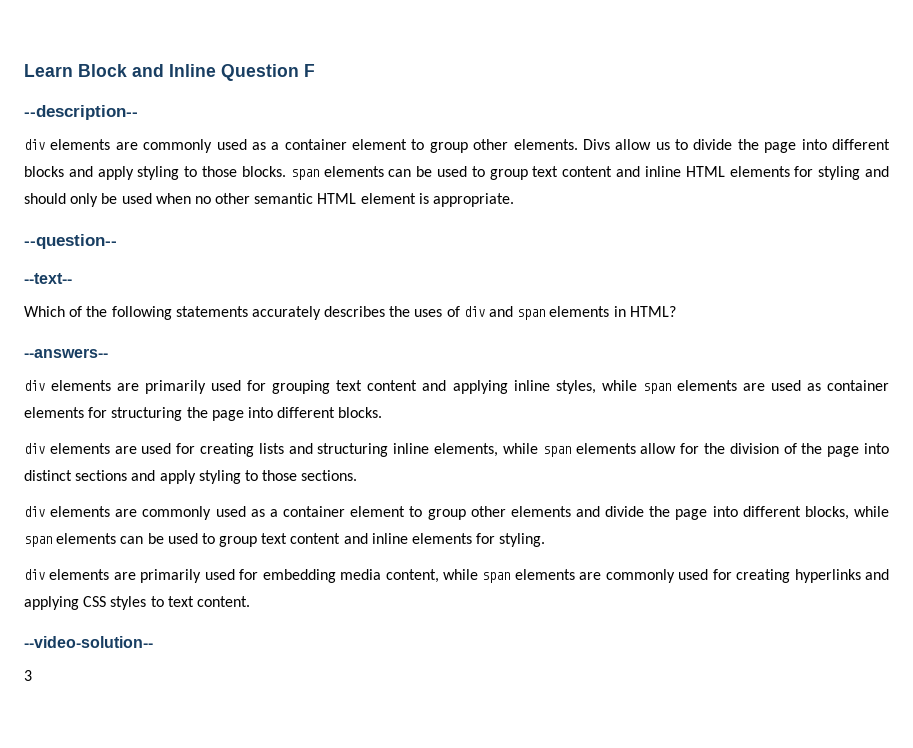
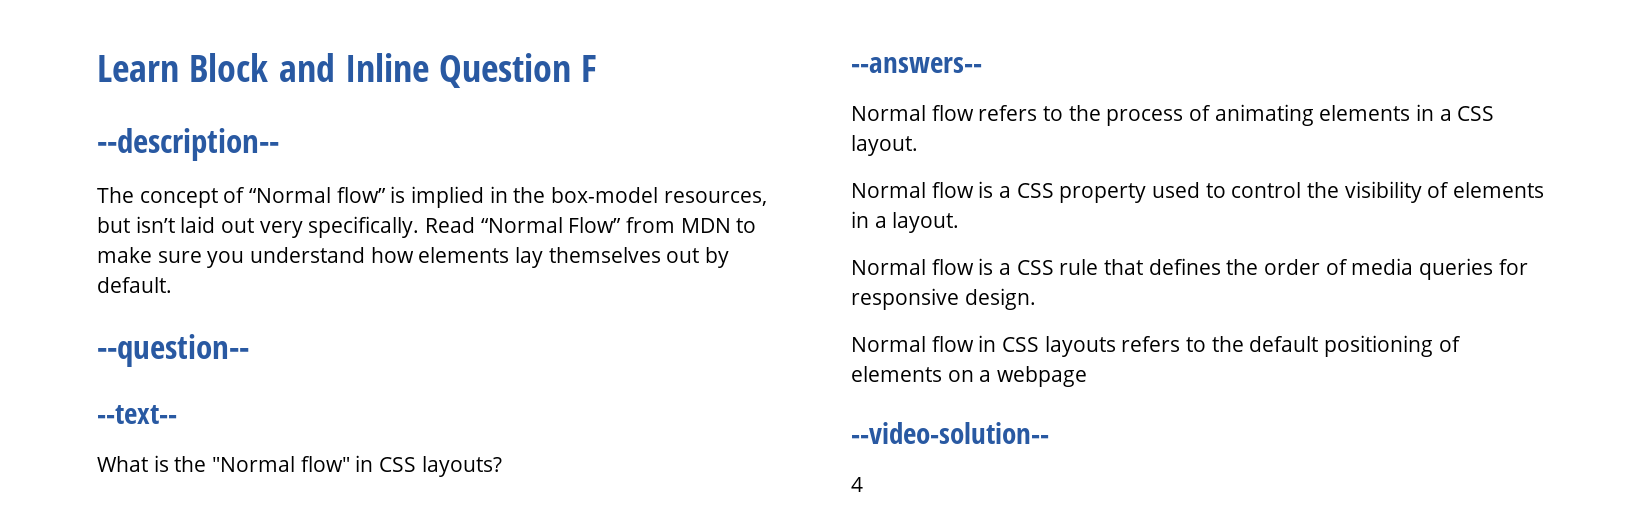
- div elements are commonly used as a container element to group other elements. Divs allow us to divide the page into different blocks and apply styling to those blocks. span elements can be used to group text content and inline HTML elements for styling and should only be used when no other semantic HTML element is appropriate.
+ The concept of “Normal flow” is implied in the box-model resources, but isn’t laid out very specifically. Read “Normal Flow” from MDN to make sure you understand how elements lay themselves out by default.
  --question--
  --text--
- Which of the following statements accurately describes the uses of div and span elements in HTML?
+ What is the "Normal flow" in CSS layouts?
  --answers--
- div elements are primarily used for grouping text content and applying inline styles, while span elements are used as container elements for structuring the page into different blocks.
- div elements are used for creating lists and structuring inline elements, while span elements allow for the division of the page into distinct sections and apply styling to those sections.
- div elements are commonly used as a container element to group other elements and divide the page into different blocks, while span elements can be used to group text content and inline elements for styling.
- div elements are primarily used for embedding media content, while span elements are commonly used for creating hyperlinks and applying CSS styles to text content.
+ Normal flow refers to the process of animating elements in a CSS layout.
+ Normal flow is a CSS property used to control the visibility of elements in a layout.
+ Normal flow is a CSS rule that defines the order of media queries for responsive design.
+ Normal flow in CSS layouts refers to the default positioning of elements on a webpage
- 3
+ 4

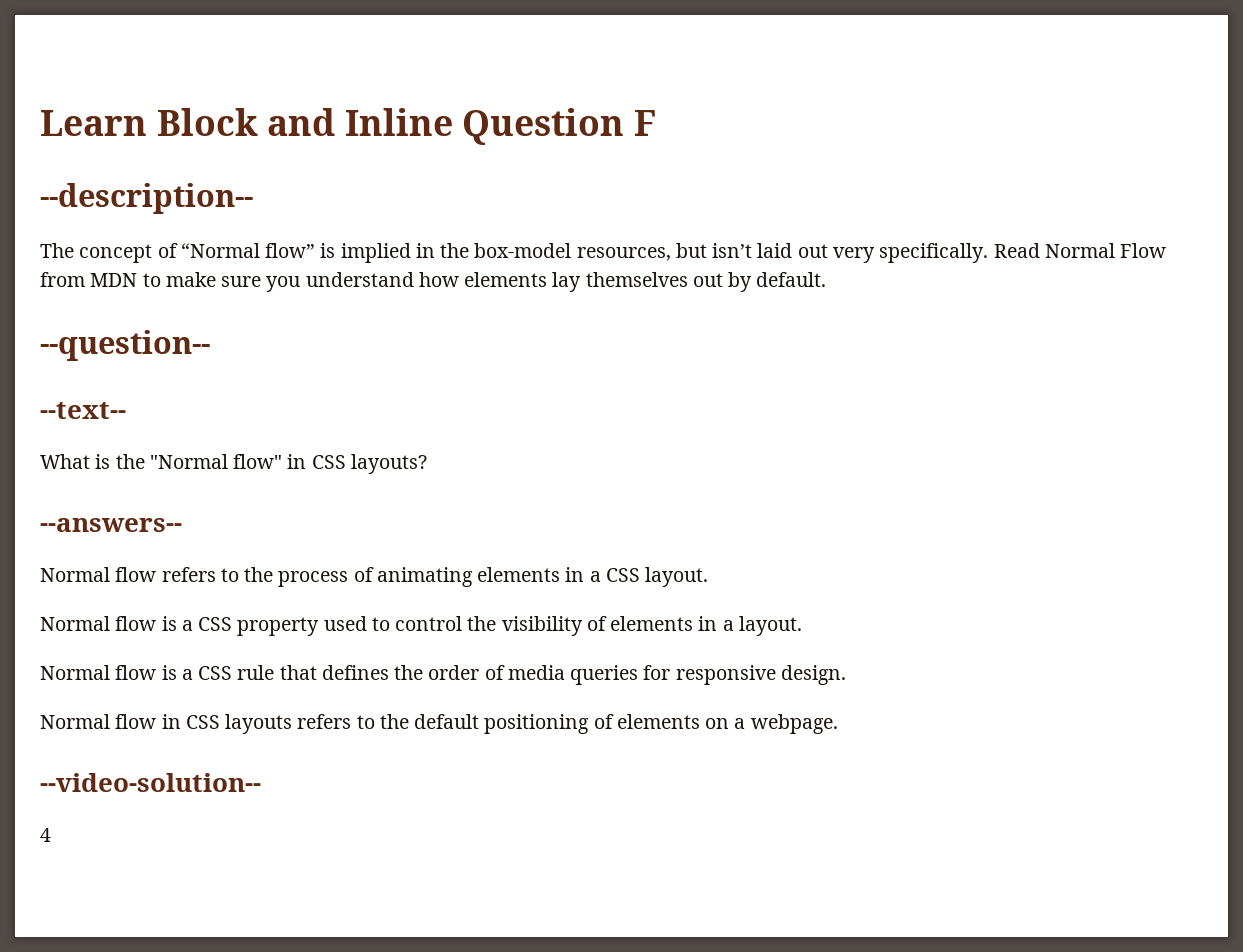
- Read “Normal Flow” from MDN to make sure you understand how elements lay themselves out by default.
+ Read Normal Flow from MDN to make sure you understand how elements lay themselves out by default.
- Normal flow in CSS layouts refers to the default positioning of elements on a webpage
+ Normal flow in CSS layouts refers to the default positioning of elements on a webpage.

